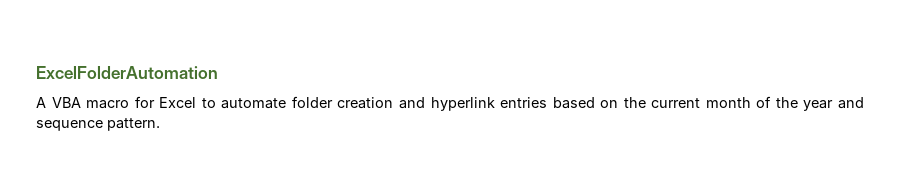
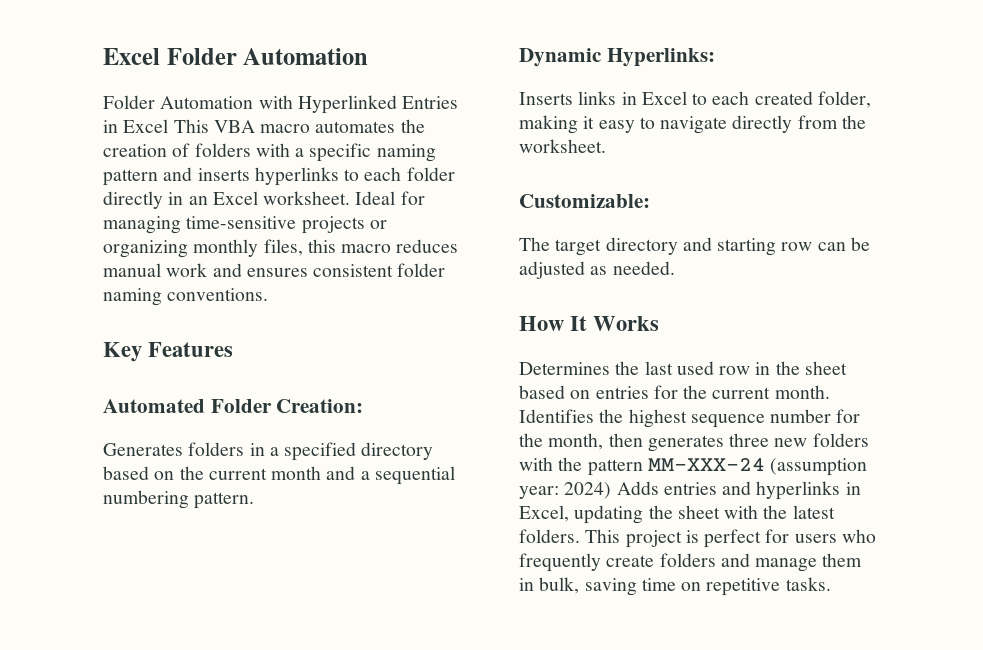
- ExcelFolderAutomation
- A VBA macro for Excel to automate folder creation and hyperlink entries based on the current month of the year and sequence pattern.
+ Excel Folder Automation
+ Folder Automation with Hyperlinked Entries in Excel This VBA macro automates the creation of folders with a specific naming pattern and inserts hyperlinks to each folder directly in an Excel worksheet. Ideal for managing time-sensitive projects or organizing monthly files, this macro reduces manual work and ensures consistent folder naming conventions.
+ Key Features
+ Automated Folder Creation:
+ Generates folders in a specified directory based on the current month and a sequential numbering pattern.
+ Dynamic Hyperlinks:
+ Inserts links in Excel to each created folder, making it easy to navigate directly from the worksheet.
+ Customizable:
+ The target directory and starting row can be adjusted as needed.
+ How It Works
+ Determines the last used row in the sheet based on entries for the current month. Identifies the highest sequence number for the month, then generates three new folders with the pattern MM-XXX-24 (assumption year: 2024) Adds entries and hyperlinks in Excel, updating the sheet with the latest folders. This project is perfect for users who frequently create folders and manage them in bulk, saving time on repetitive tasks.

